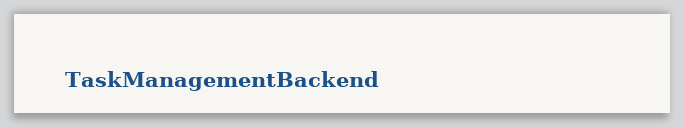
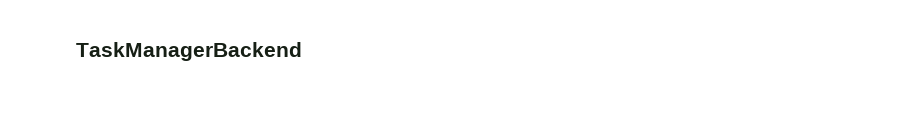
- TaskManagementBackend
+ TaskManagerBackend

